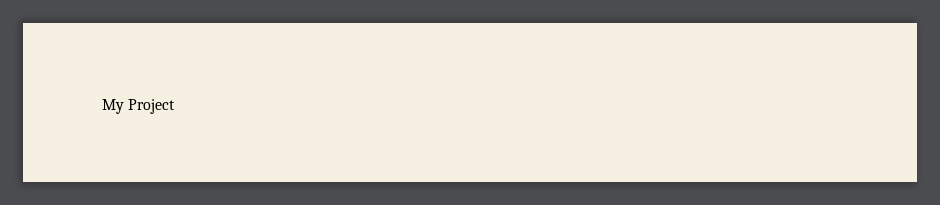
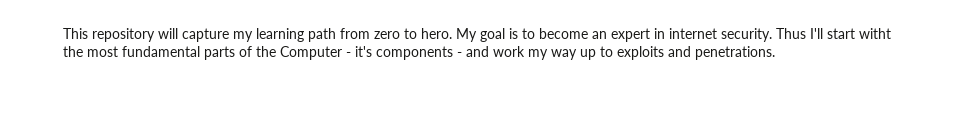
- My Project
+ This repository will capture my learning path from zero to hero. My goal is to become an expert in internet security. Thus I'll start witht the most fundamental parts of the Computer - it's components - and work my way up to exploits and penetrations.

